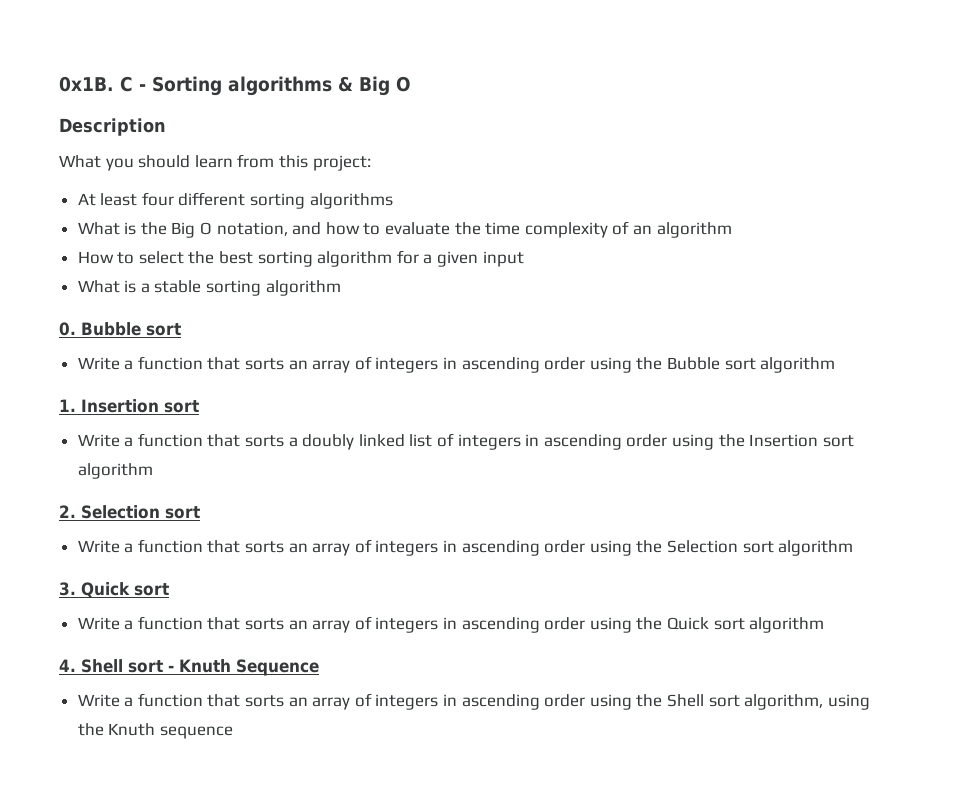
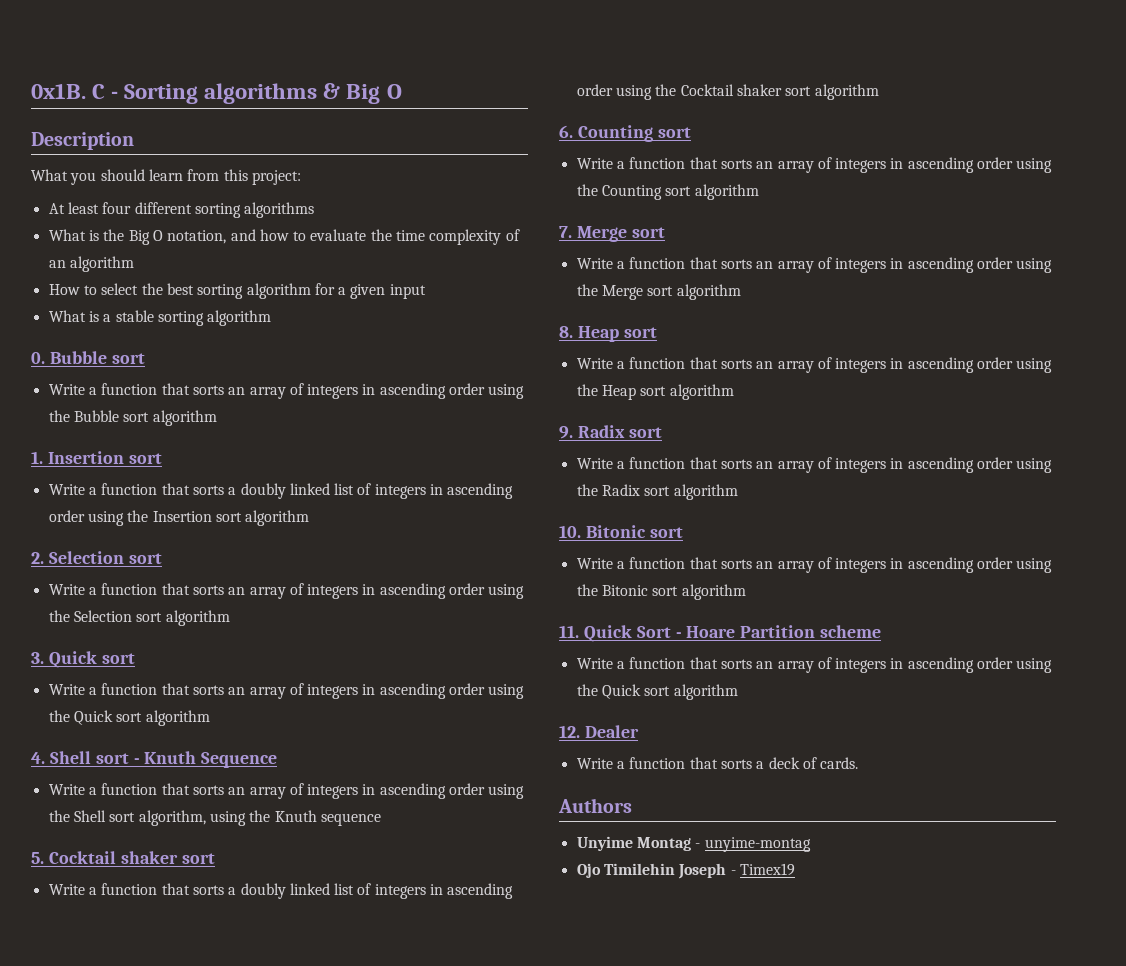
+ 5. Cocktail shaker sort
+ Write a function that sorts a doubly linked list of integers in ascending order using the Cocktail shaker sort algorithm
+ 6. Counting sort
+ Write a function that sorts an array of integers in ascending order using the Counting sort algorithm
+ 7. Merge sort
+ Write a function that sorts an array of integers in ascending order using the Merge sort algorithm
+ 8. Heap sort
+ Write a function that sorts an array of integers in ascending order using the Heap sort algorithm
+ 9. Radix sort
+ Write a function that sorts an array of integers in ascending order using the Radix sort algorithm
+ 10. Bitonic sort
+ Write a function that sorts an array of integers in ascending order using the Bitonic sort algorithm
+ 11. Quick Sort - Hoare Partition scheme
+ Write a function that sorts an array of integers in ascending order using the Quick sort algorithm
+ 12. Dealer
+ Write a function that sorts a deck of cards.
+ Authors
+ Unyime Montag - unyime-montag
+ Ojo Timilehin Joseph - Timex19

